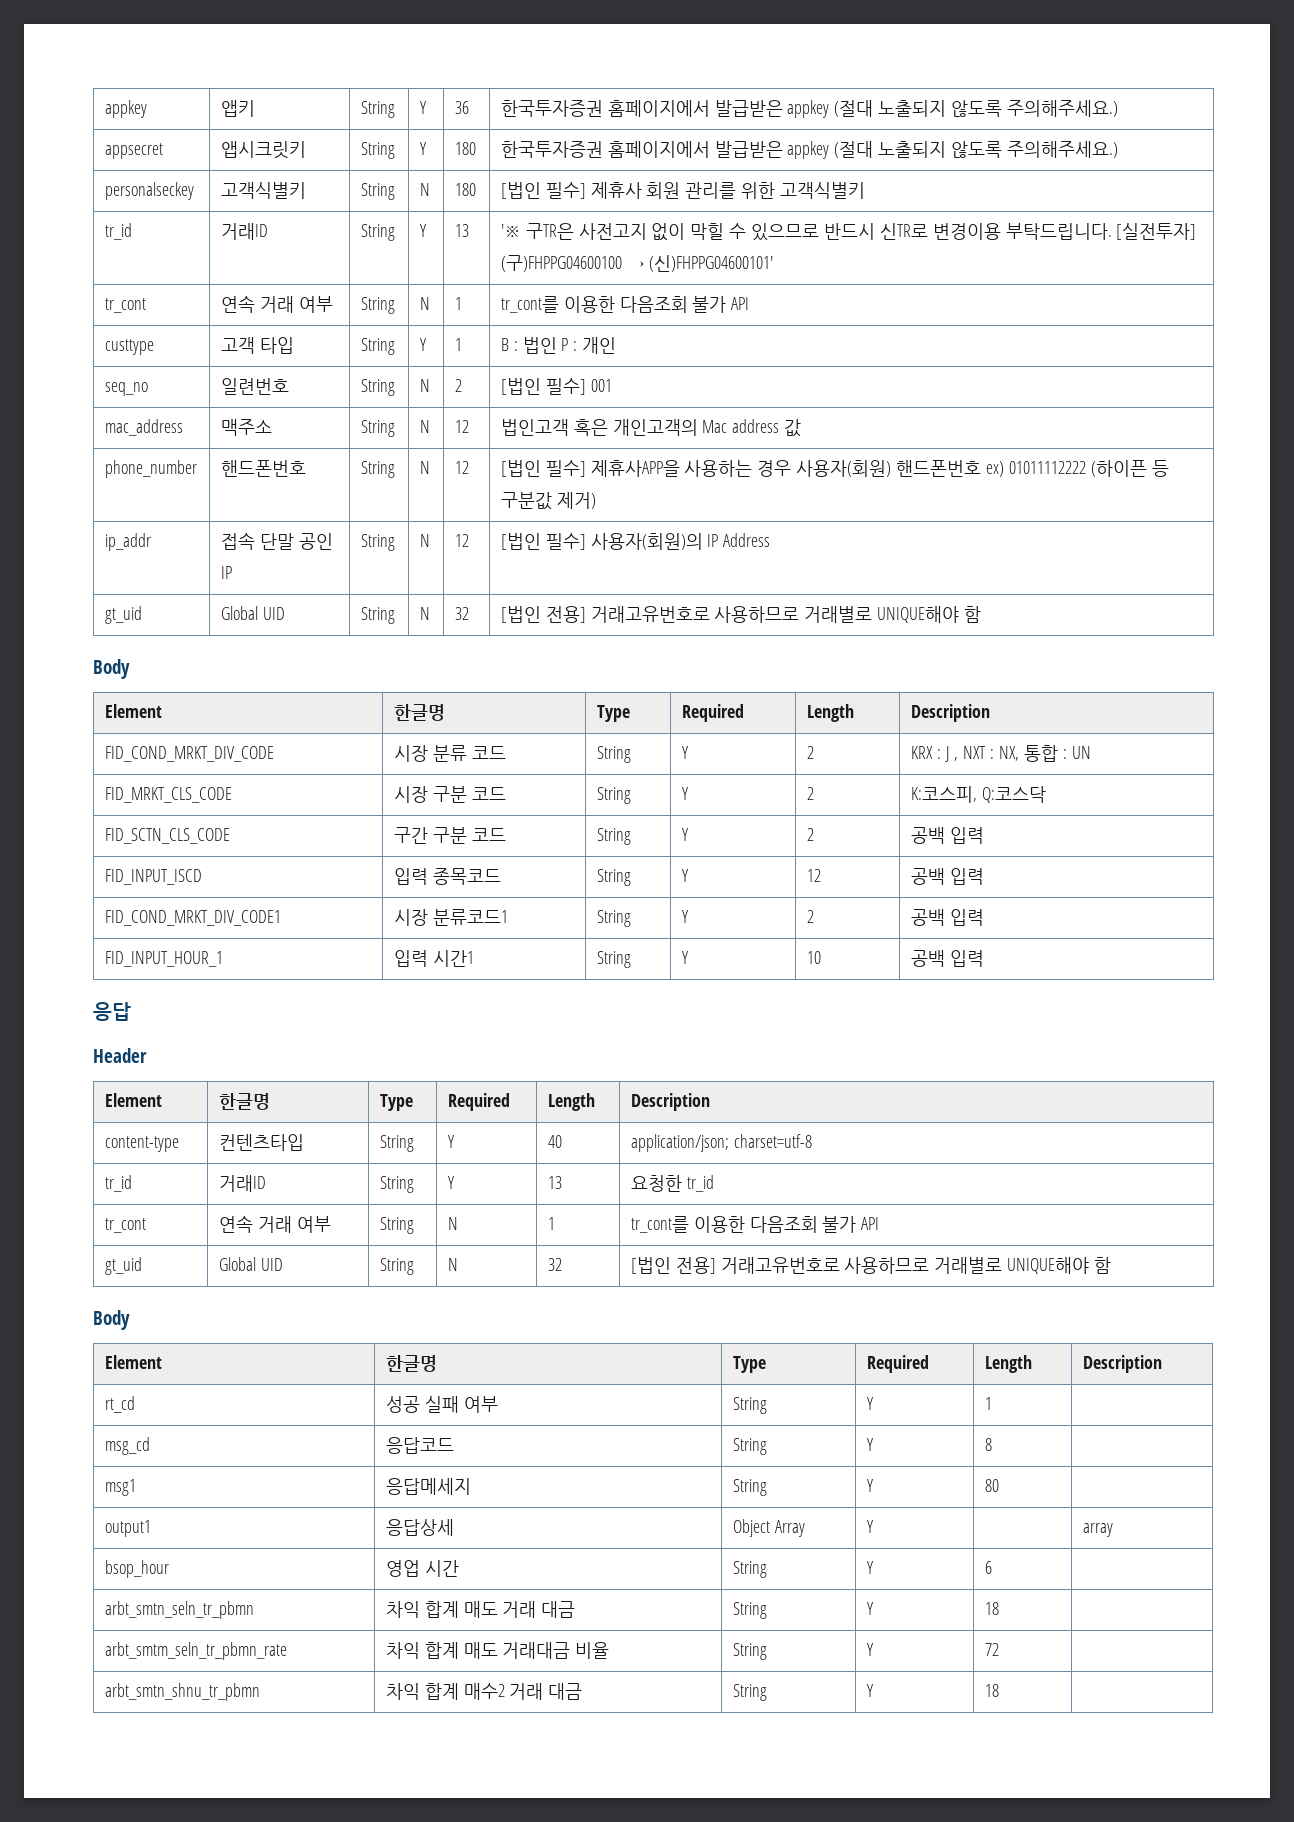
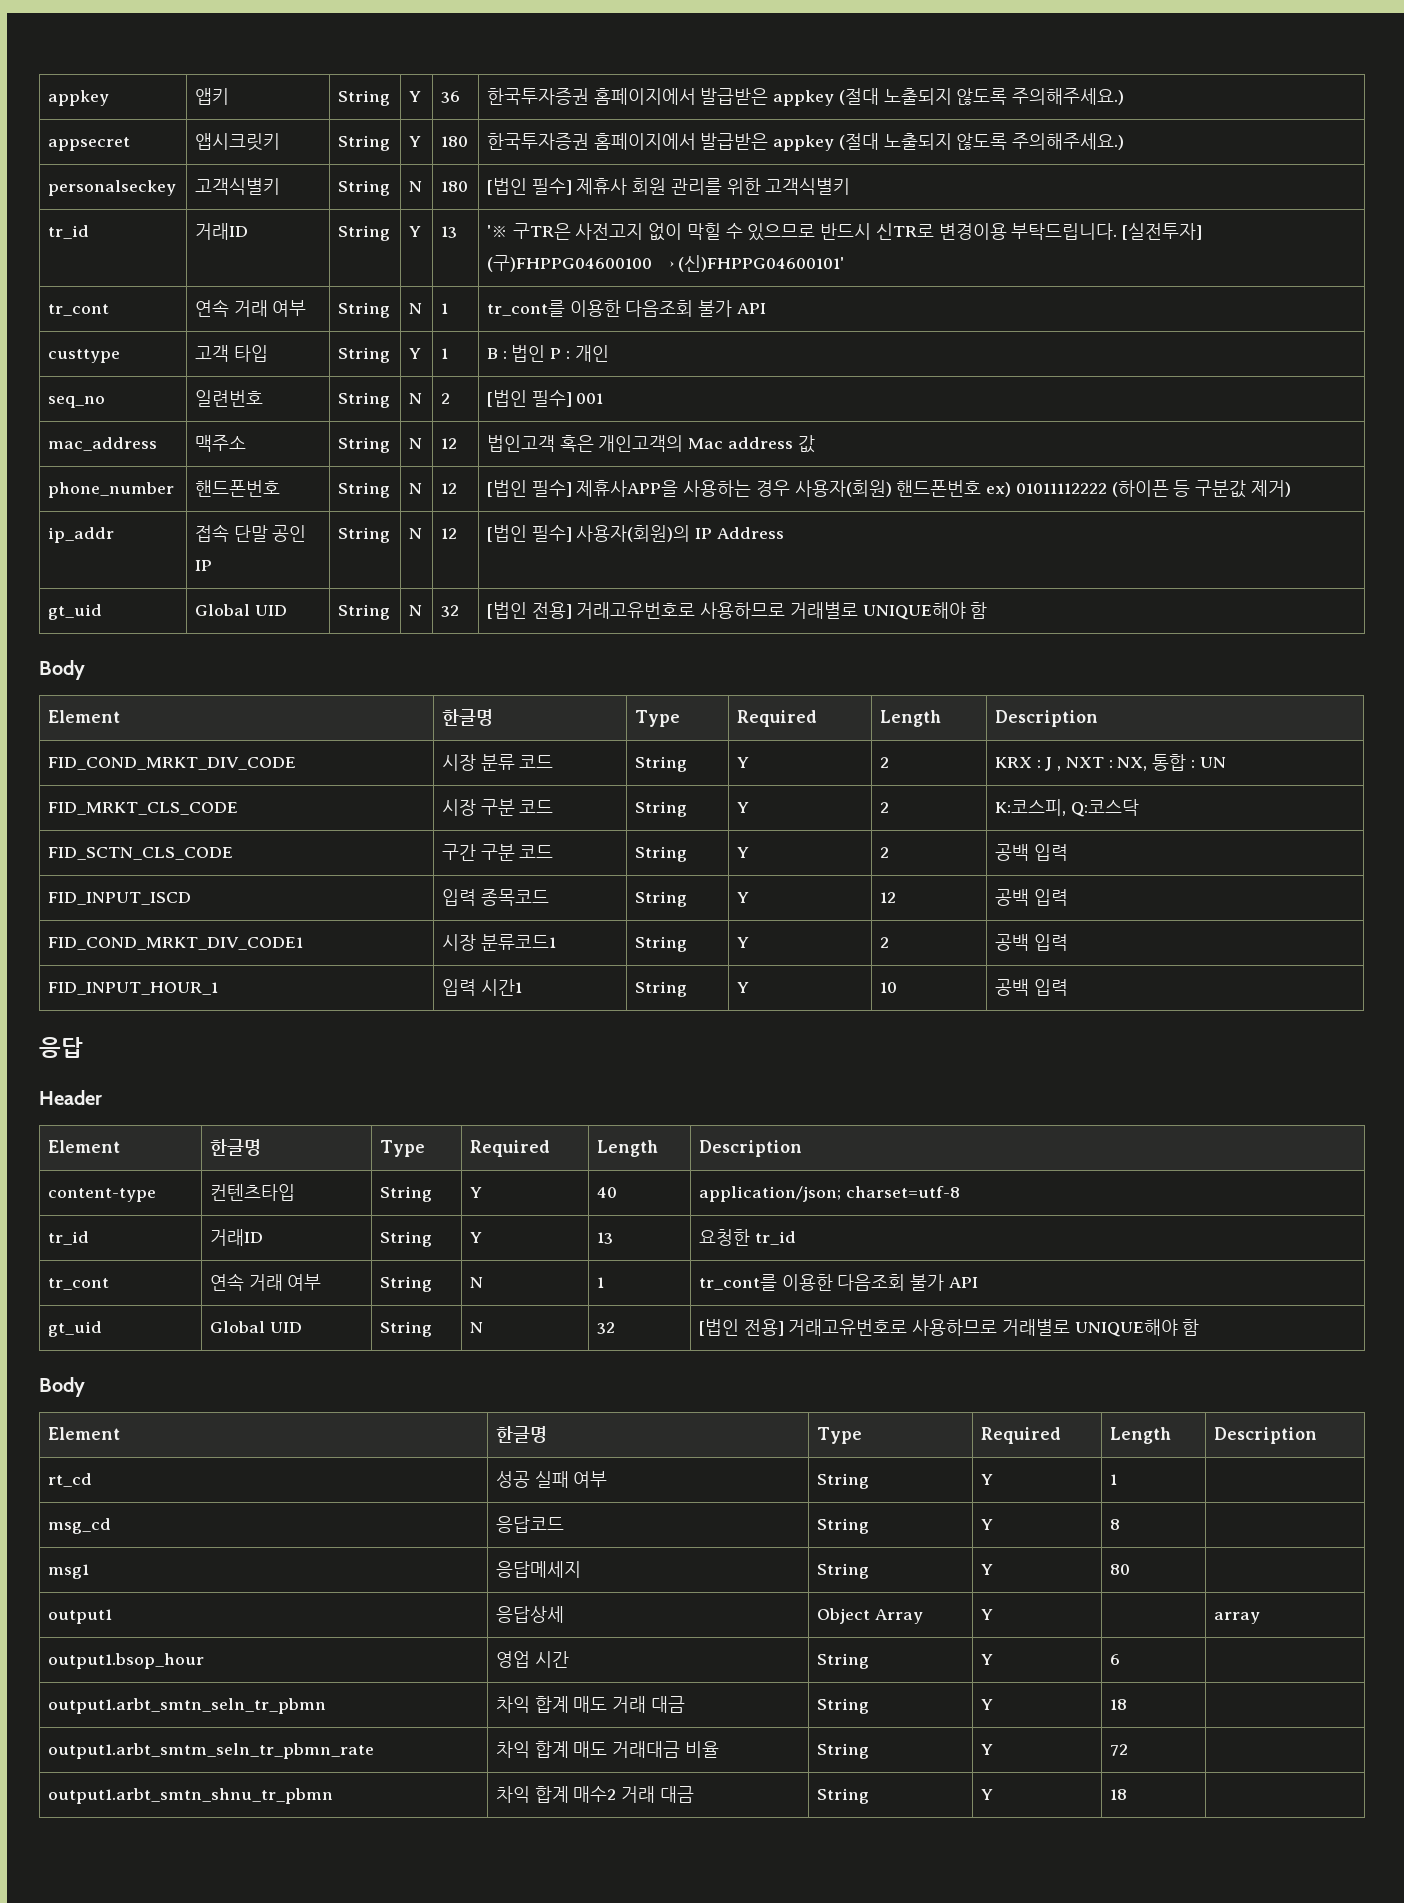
- bsop_hour | 영업 시간 | String | Y | 6 |
+ output1.bsop_hour | 영업 시간 | String | Y | 6 |
- arbt_smtn_seln_tr_pbmn | 차익 합계 매도 거래 대금 | String | Y | 18 |
+ output1.arbt_smtn_seln_tr_pbmn | 차익 합계 매도 거래 대금 | String | Y | 18 |
- arbt_smtm_seln_tr_pbmn_rate | 차익 합계 매도 거래대금 비율 | String | Y | 72 |
+ output1.arbt_smtm_seln_tr_pbmn_rate | 차익 합계 매도 거래대금 비율 | String | Y | 72 |
- arbt_smtn_shnu_tr_pbmn | 차익 합계 매수2 거래 대금 | String | Y | 18 |
+ output1.arbt_smtn_shnu_tr_pbmn | 차익 합계 매수2 거래 대금 | String | Y | 18 |

